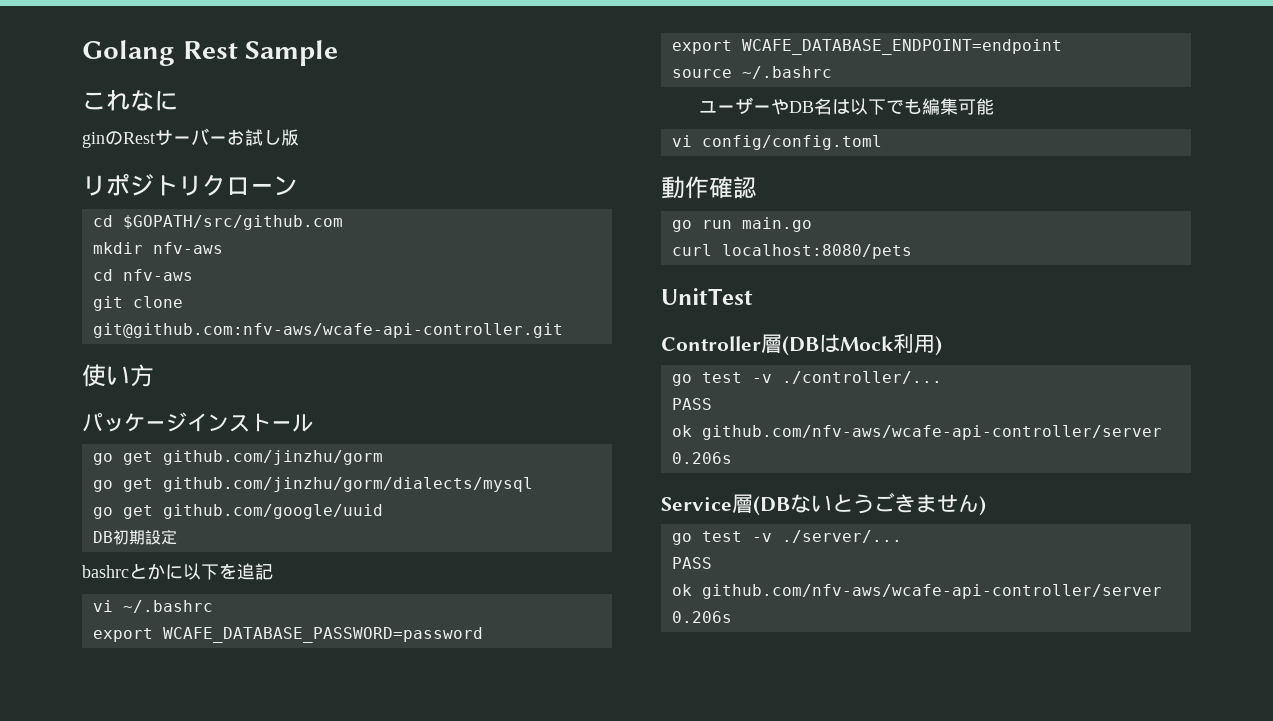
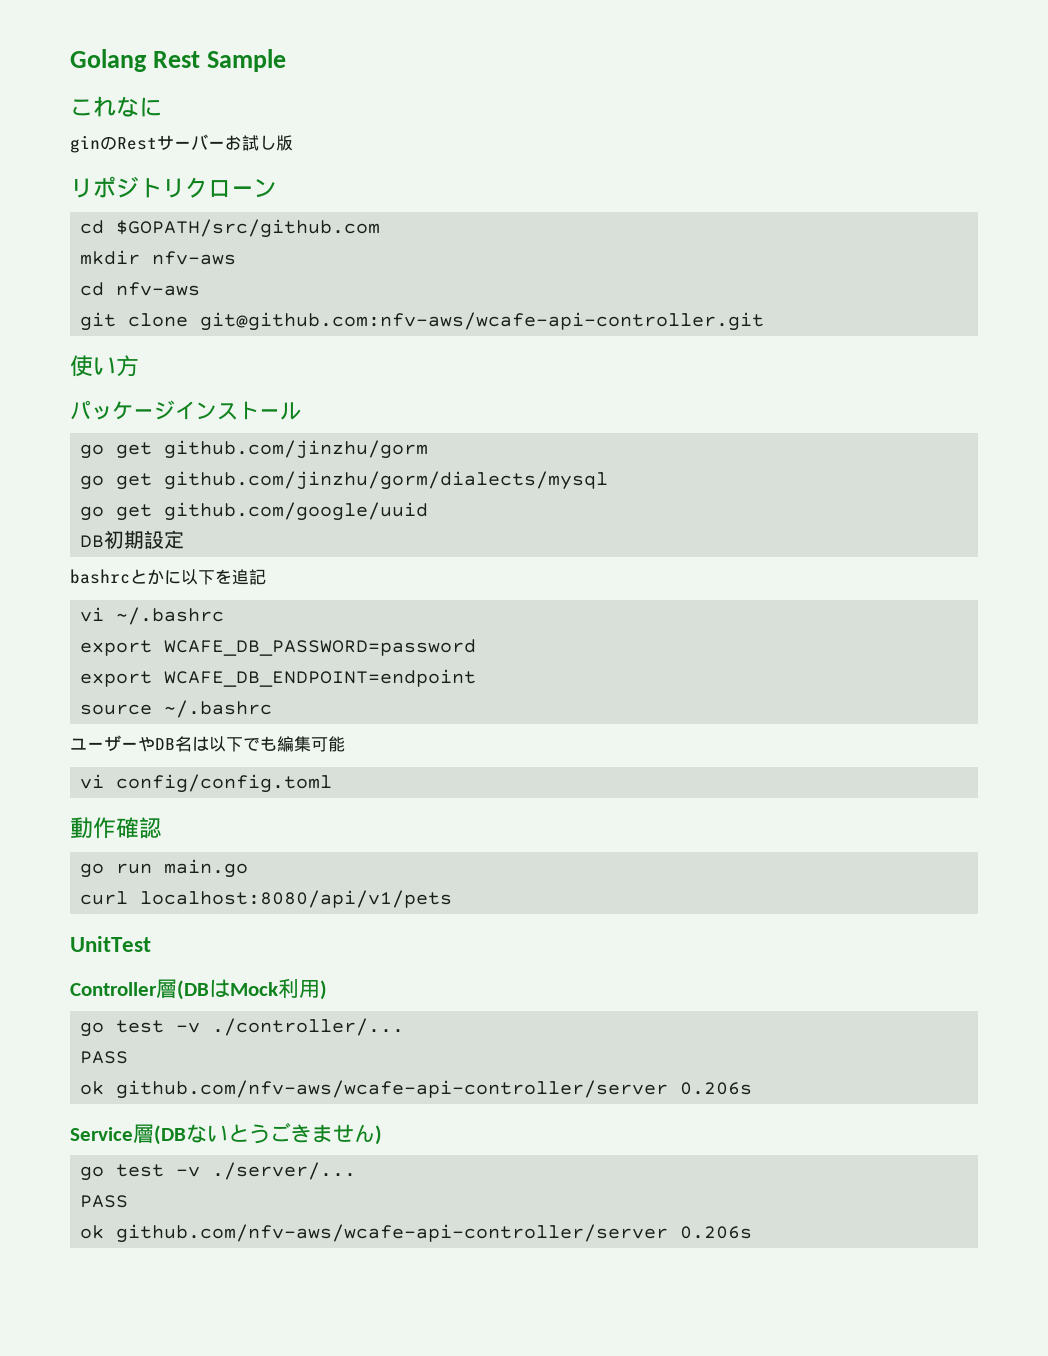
- export WCAFE_DATABASE_PASSWORD=password
- export WCAFE_DATABASE_ENDPOINT=endpoint
+ export WCAFE_DB_PASSWORD=password
+ export WCAFE_DB_ENDPOINT=endpoint
- curl localhost:8080/pets
+ curl localhost:8080/api/v1/pets

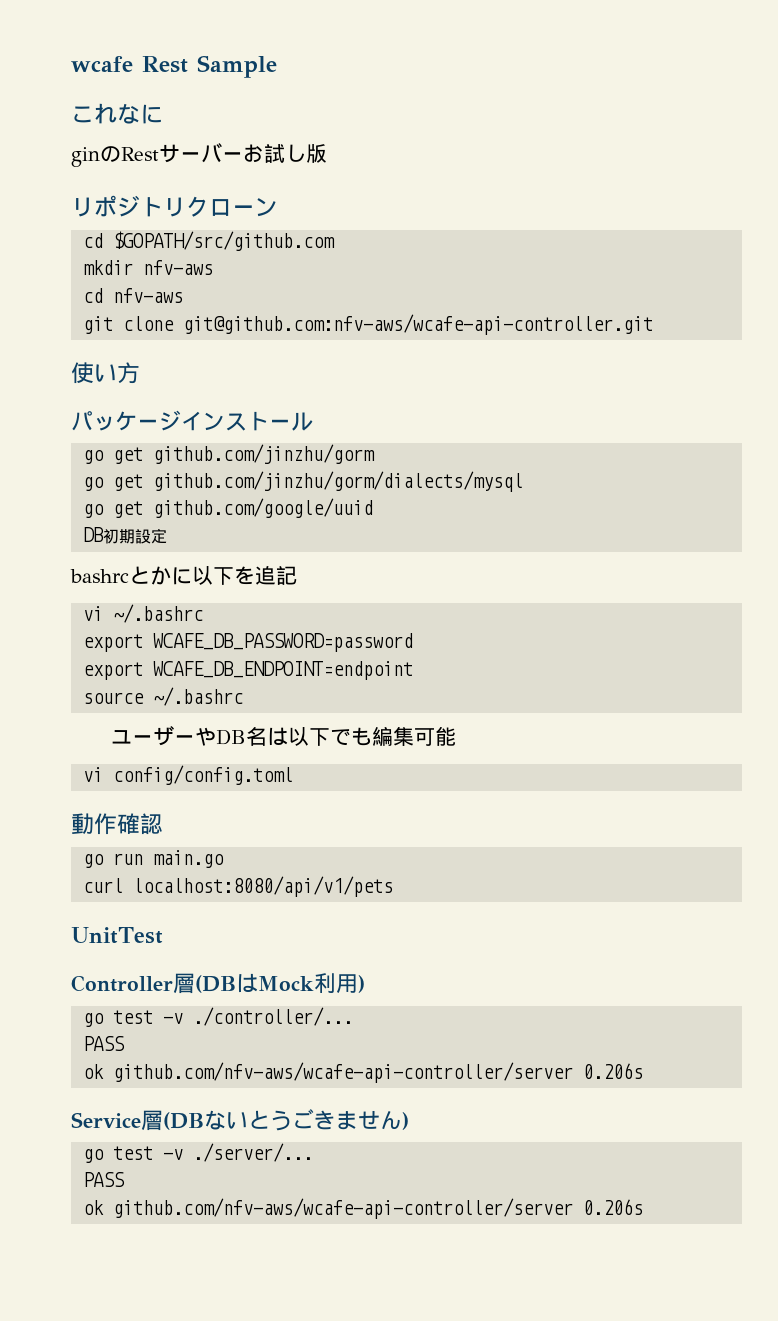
- Golang Rest Sample
+ wcafe Rest Sample

